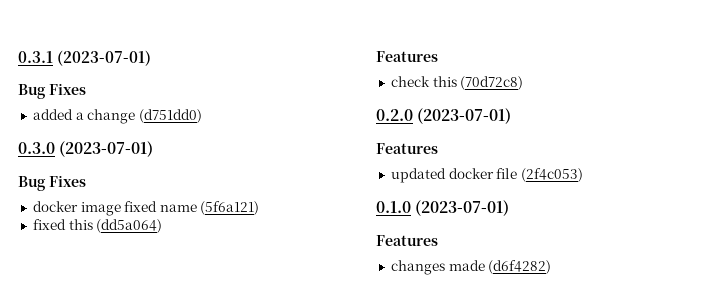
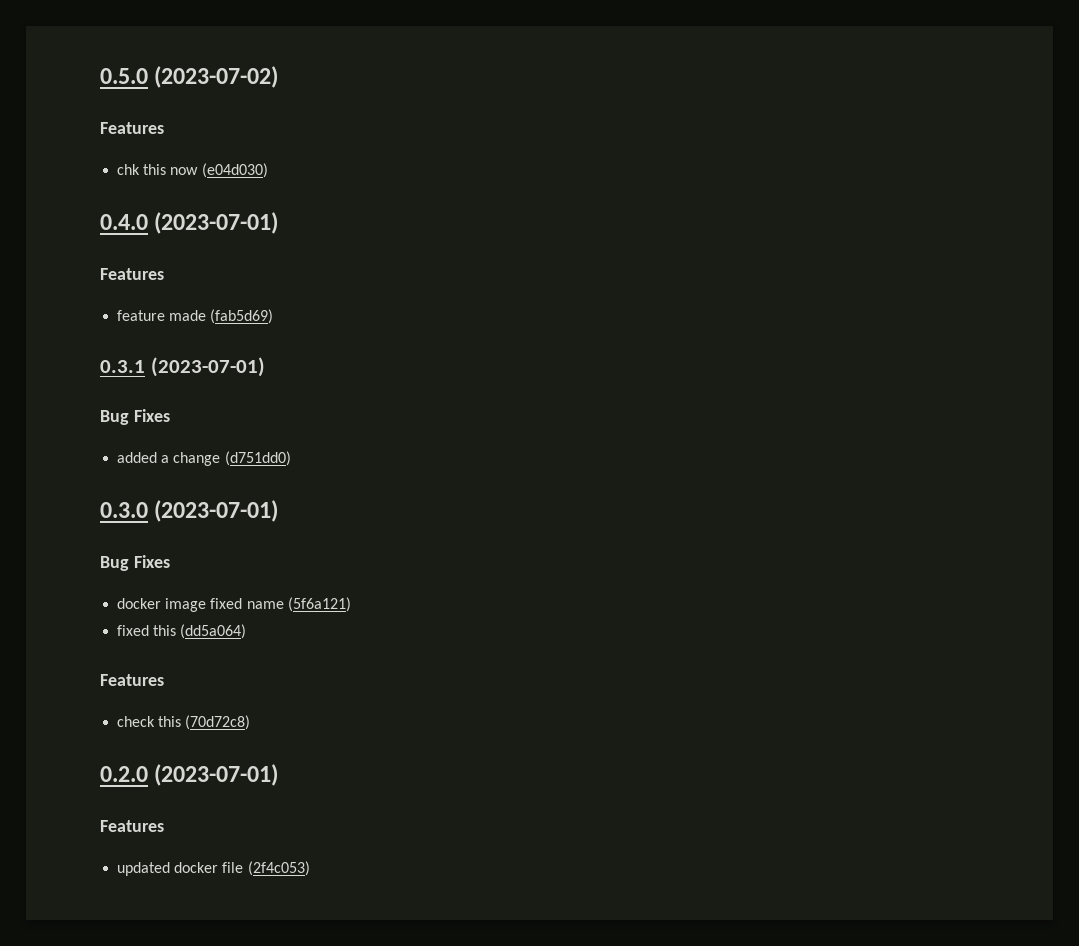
+ 0.5.0 (2023-07-02)
+ Features
+ chk this now (e04d030)
+ 0.4.0 (2023-07-01)
+ Features
+ feature made (fab5d69)
- 0.1.0 (2023-07-01)
- Features
- changes made (d6f4282)

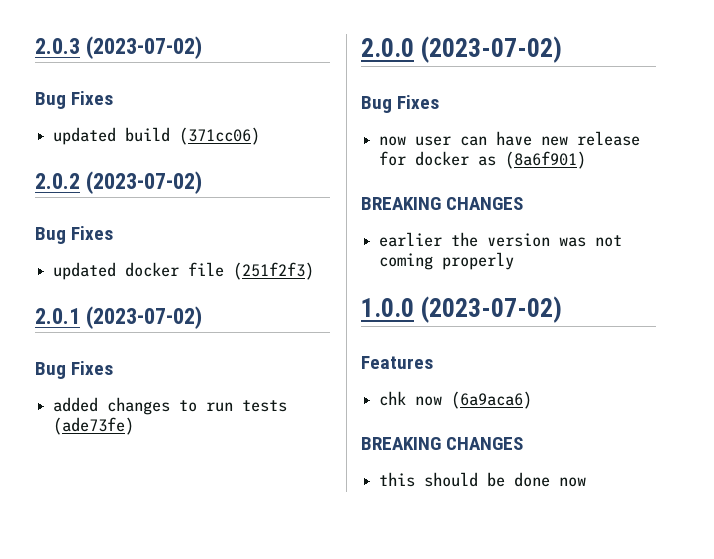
- 0.5.0 (2023-07-02)
+ 2.0.3 (2023-07-02)
+ Bug Fixes
+ updated build (371cc06)
+ 2.0.2 (2023-07-02)
+ Bug Fixes
+ updated docker file (251f2f3)
+ 2.0.1 (2023-07-02)
+ Bug Fixes
+ added changes to run tests (ade73fe)
+ 2.0.0 (2023-07-02)
+ Bug Fixes
+ now user can have new release for docker as (8a6f901)
+ BREAKING CHANGES
+ earlier the version was not coming properly
+ 1.0.0 (2023-07-02)
  Features
- chk this now (e04d030)
- 0.4.0 (2023-07-01)
- Features
- feature made (fab5d69)
- 0.3.1 (2023-07-01)
- Bug Fixes
- added a change (d751dd0)
- 0.3.0 (2023-07-01)
- Bug Fixes
- docker image fixed name (5f6a121)
- fixed this (dd5a064)
- Features
- check this (70d72c8)
- 0.2.0 (2023-07-01)
- Features
- updated docker file (2f4c053)
+ chk now (6a9aca6)
+ BREAKING CHANGES
+ this should be done now

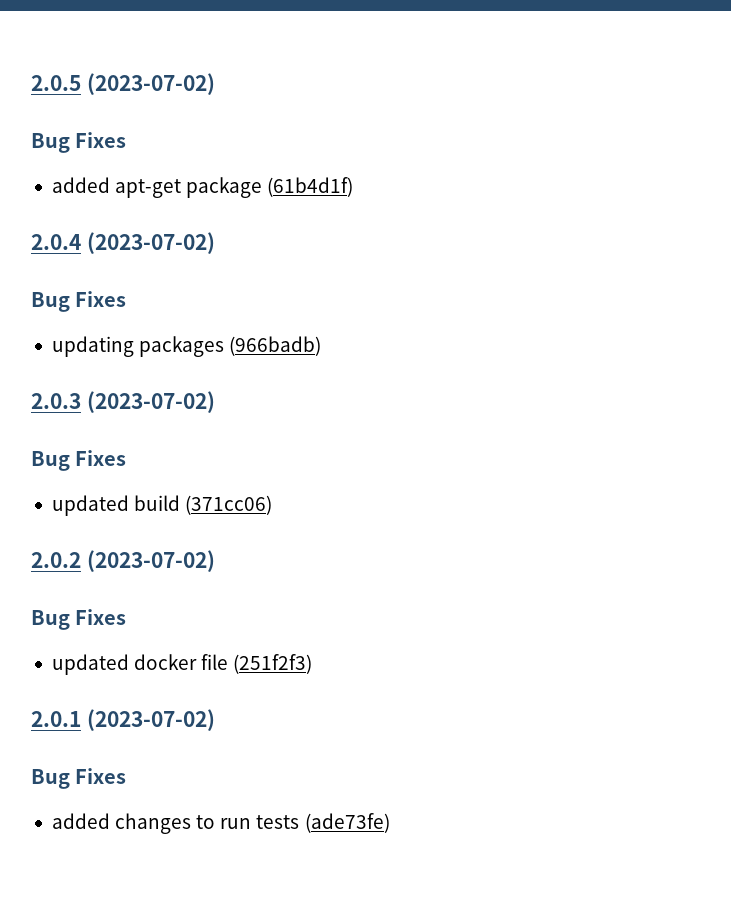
+ 2.0.5 (2023-07-02)
+ Bug Fixes
+ added apt-get package (61b4d1f)
+ 2.0.4 (2023-07-02)
+ Bug Fixes
+ updating packages (966badb)
- 2.0.0 (2023-07-02)
- Bug Fixes
- now user can have new release for docker as (8a6f901)
- BREAKING CHANGES
- earlier the version was not coming properly
- 1.0.0 (2023-07-02)
- Features
- chk now (6a9aca6)
- BREAKING CHANGES
- this should be done now

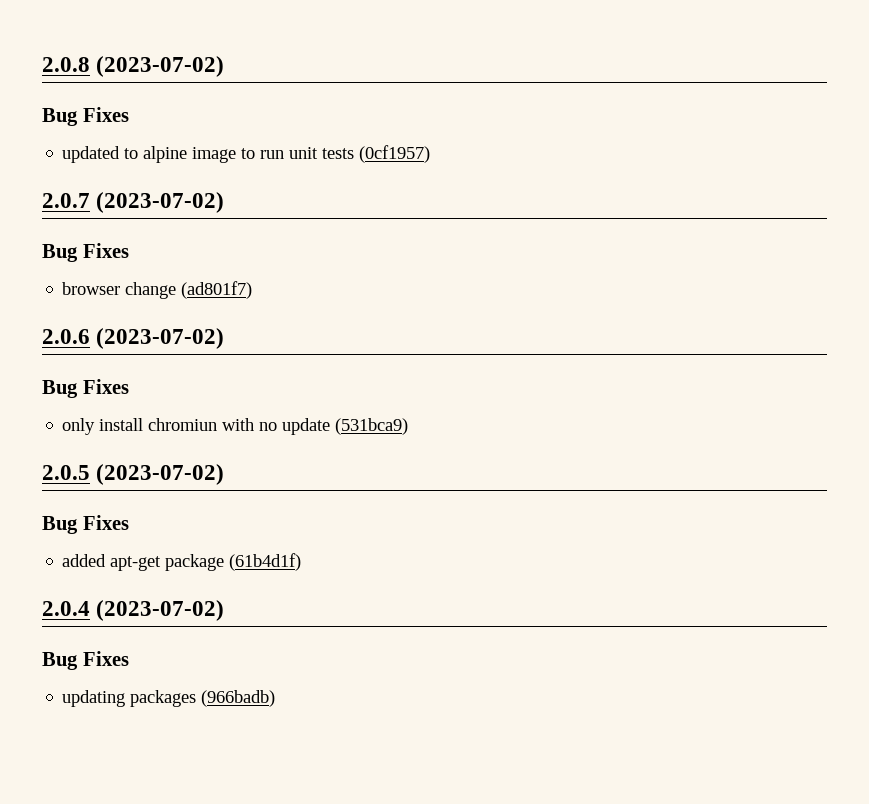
+ 2.0.8 (2023-07-02)
+ Bug Fixes
+ updated to alpine image to run unit tests (0cf1957)
+ 2.0.7 (2023-07-02)
+ Bug Fixes
+ browser change (ad801f7)
+ 2.0.6 (2023-07-02)
+ Bug Fixes
+ only install chromiun with no update (531bca9)
- 2.0.3 (2023-07-02)
- Bug Fixes
- updated build (371cc06)
- 2.0.2 (2023-07-02)
- Bug Fixes
- updated docker file (251f2f3)
- 2.0.1 (2023-07-02)
- Bug Fixes
- added changes to run tests (ade73fe)

